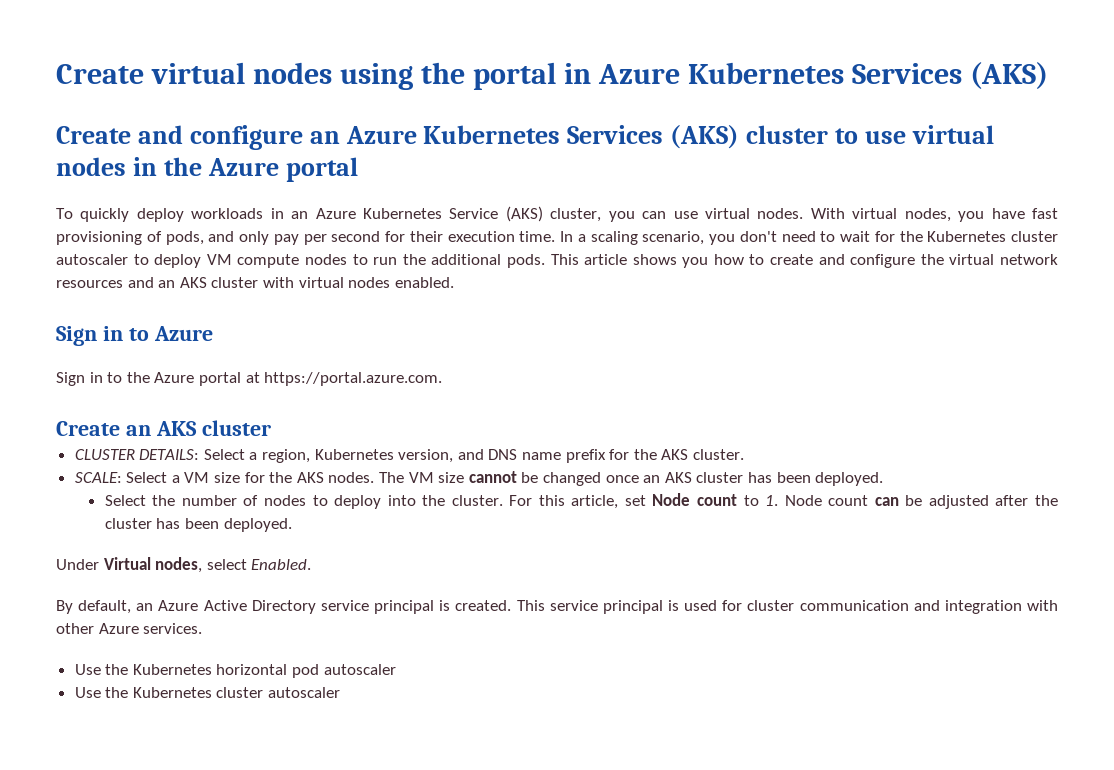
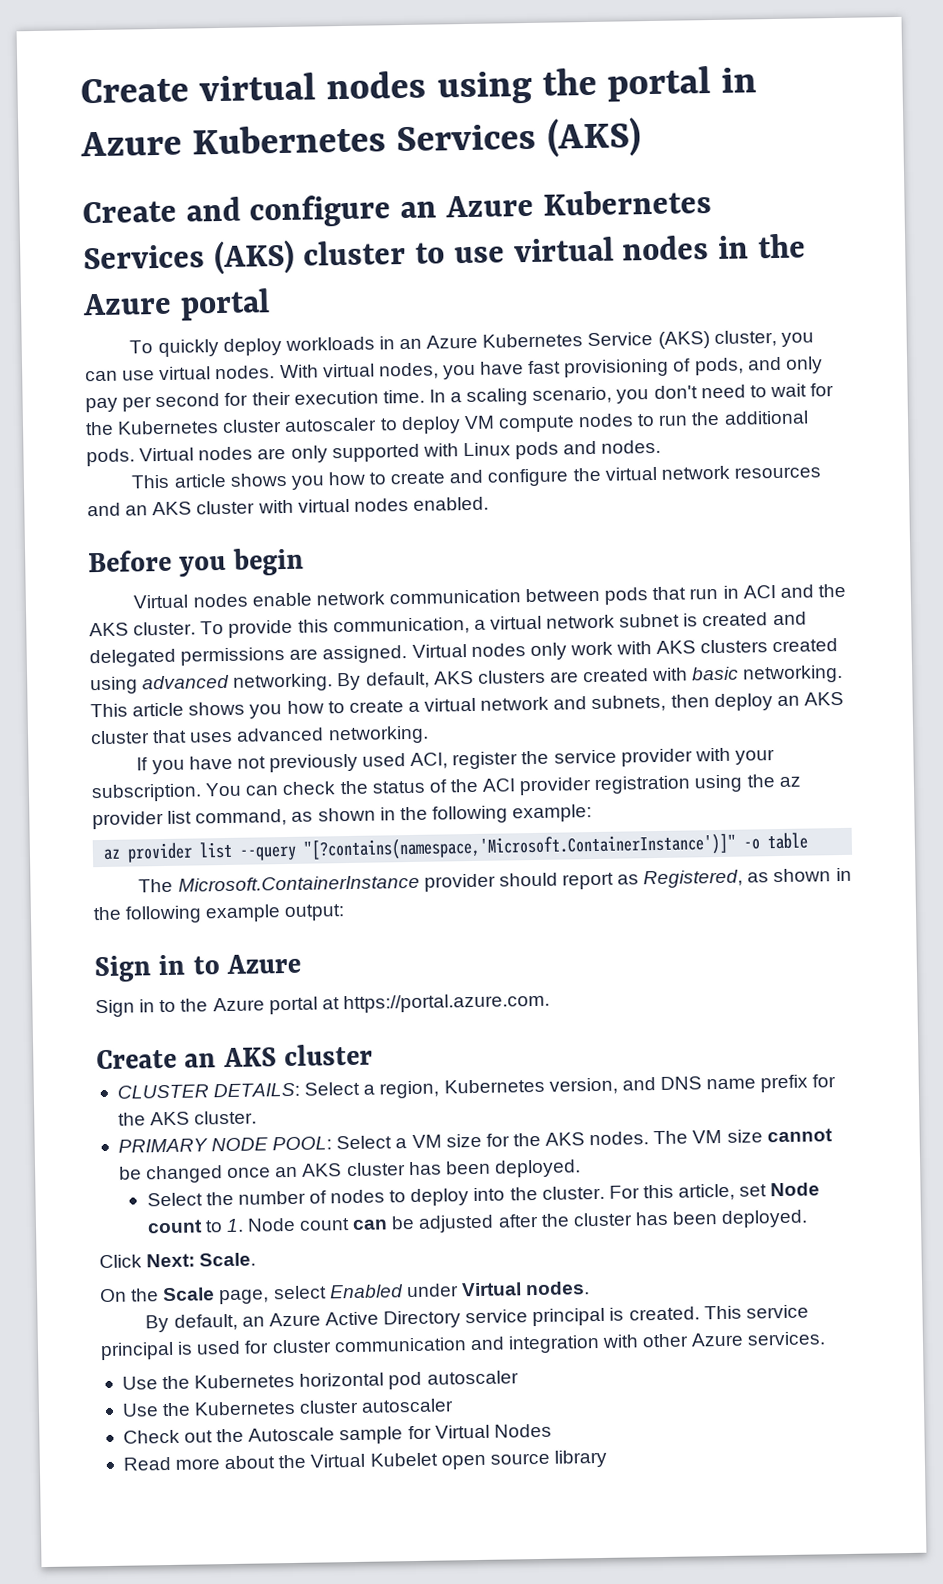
- In a scaling scenario, you don't need to wait for the Kubernetes cluster autoscaler to deploy VM compute nodes to run the additional pods. This article shows you how to create and configure the virtual network resources and an AKS cluster with virtual nodes enabled.
+ In a scaling scenario, you don't need to wait for the Kubernetes cluster autoscaler to deploy VM compute nodes to run the additional pods. Virtual nodes are only supported with Linux pods and nodes.
+ This article shows you how to create and configure the virtual network resources and an AKS cluster with virtual nodes enabled.
+ Before you begin
+ Virtual nodes enable network communication between pods that run in ACI and the AKS cluster. To provide this communication, a virtual network subnet is created and delegated permissions are assigned. Virtual nodes only work with AKS clusters created using advanced networking. By default, AKS clusters are created with basic networking. This article shows you how to create a virtual network and subnets, then deploy an AKS cluster that uses advanced networking.
+ If you have not previously used ACI, register the service provider with your subscription. You can check the status of the ACI provider registration using the az provider list command, as shown in the following example:
+ az provider list --query "[?contains(namespace,'Microsoft.ContainerInstance')]" -o table
+ The Microsoft.ContainerInstance provider should report as Registered, as shown in the following example output:
- SCALE: Select a VM size for the AKS nodes.
+ PRIMARY NODE POOL: Select a VM size for the AKS nodes.
- Under Virtual nodes, select Enabled.
+ Click Next: Scale.
+ On the Scale page, select Enabled under Virtual nodes.
+ Check out the Autoscale sample for Virtual Nodes
+ Read more about the Virtual Kubelet open source library

